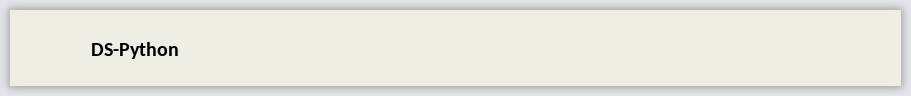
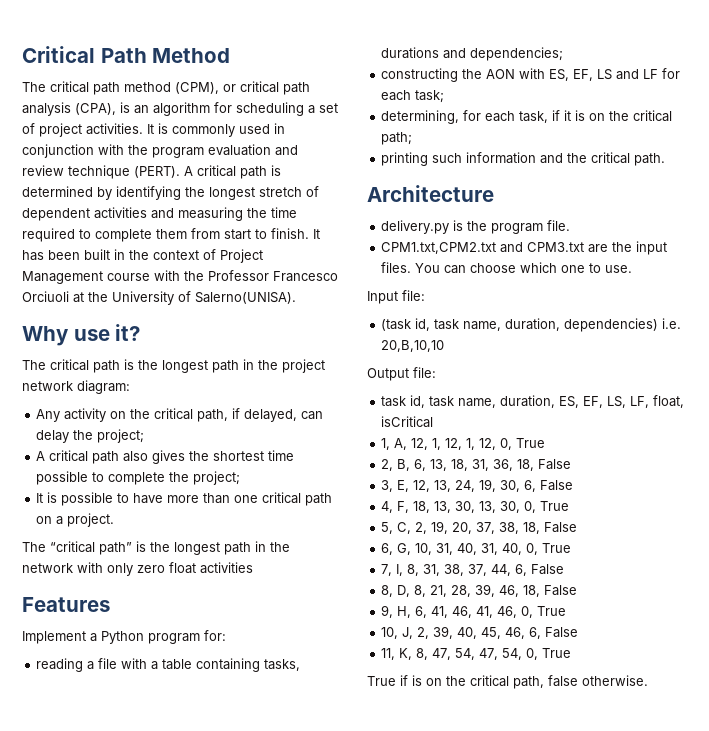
- DS-Python
+ Critical Path Method
+ The critical path method (CPM), or critical path analysis (CPA), is an algorithm for scheduling a set of project activities. It is commonly used in conjunction with the program evaluation and review technique (PERT). A critical path is determined by identifying the longest stretch of dependent activities and measuring the time required to complete them from start to finish. It has been built in the context of Project Management course with the Professor Francesco Orciuoli at the University of Salerno(UNISA).
+ Why use it?
+ The critical path is the longest path in the project network diagram:
+ Any activity on the critical path, if delayed, can delay the project;
+ A critical path also gives the shortest time possible to complete the project;
+ It is possible to have more than one critical path on a project.
+ The “critical path” is the longest path in the network with only zero float activities
+ Features
+ Implement a Python program for:
+ reading a file with a table containing tasks, durations and dependencies;
+ constructing the AON with ES, EF, LS and LF for each task;
+ determining, for each task, if it is on the critical path;
+ printing such information and the critical path.
+ Architecture
+ delivery.py is the program file.
+ CPM1.txt,CPM2.txt and CPM3.txt are the input files. You can choose which one to use.
+ Input file:
+ (task id, task name, duration, dependencies) i.e. 20,B,10,10
+ Output file:
+ task id, task name, duration, ES, EF, LS, LF, float, isCritical
+ 1, A, 12, 1, 12, 1, 12, 0, True
+ 2, B, 6, 13, 18, 31, 36, 18, False
+ 3, E, 12, 13, 24, 19, 30, 6, False
+ 4, F, 18, 13, 30, 13, 30, 0, True
+ 5, C, 2, 19, 20, 37, 38, 18, False
+ 6, G, 10, 31, 40, 31, 40, 0, True
+ 7, I, 8, 31, 38, 37, 44, 6, False
+ 8, D, 8, 21, 28, 39, 46, 18, False
+ 9, H, 6, 41, 46, 41, 46, 0, True
+ 10, J, 2, 39, 40, 45, 46, 6, False
+ 11, K, 8, 47, 54, 47, 54, 0, True
+ True if is on the critical path, false otherwise.

